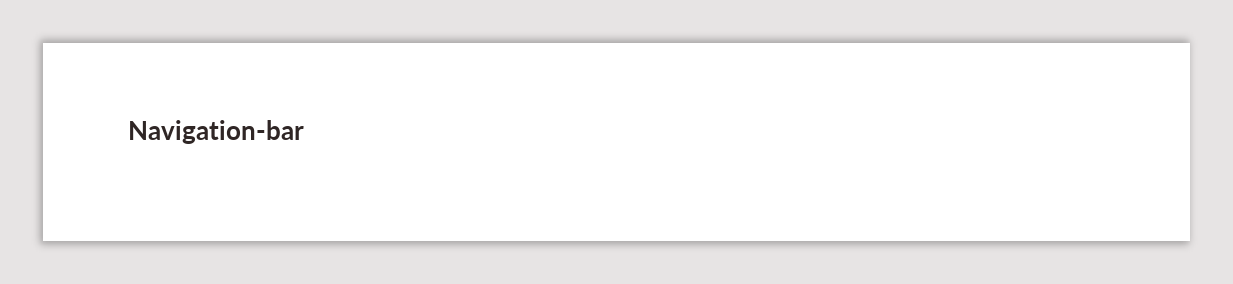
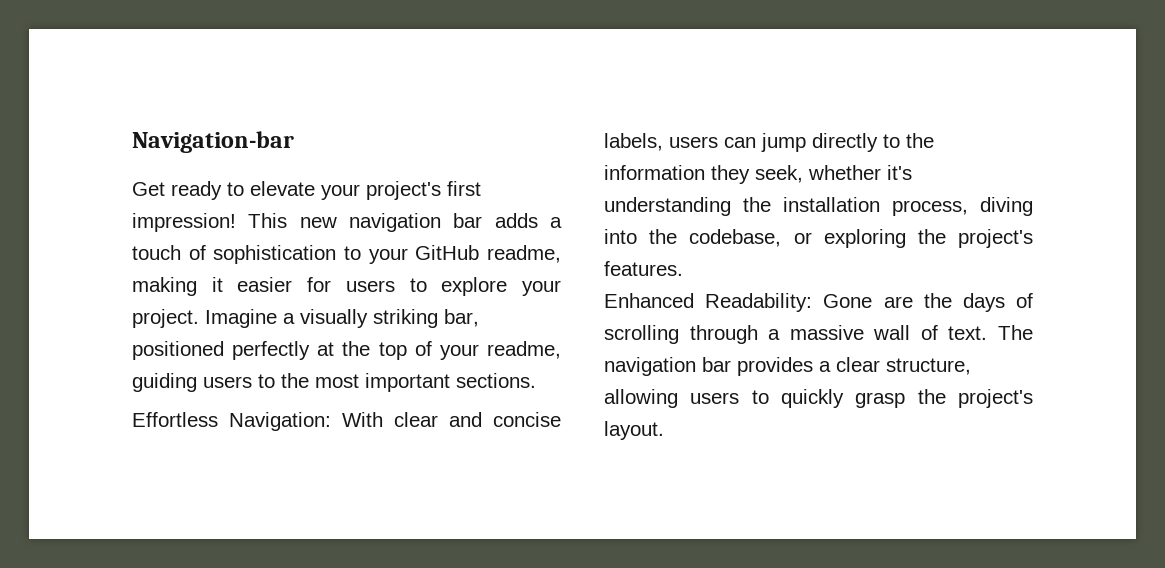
+ Get ready to elevate your project's first impression! This new navigation bar adds a touch of sophistication to your GitHub readme, making it easier for users to explore your project. Imagine a visually striking bar, positioned perfectly at the top of your readme, guiding users to the most important sections.
+ Effortless Navigation: With clear and concise labels, users can jump directly to the information they seek, whether it's understanding the installation process, diving into the codebase, or exploring the project's features.
+ Enhanced Readability: Gone are the days of scrolling through a massive wall of text. The navigation bar provides a clear structure, allowing users to quickly grasp the project's layout.

